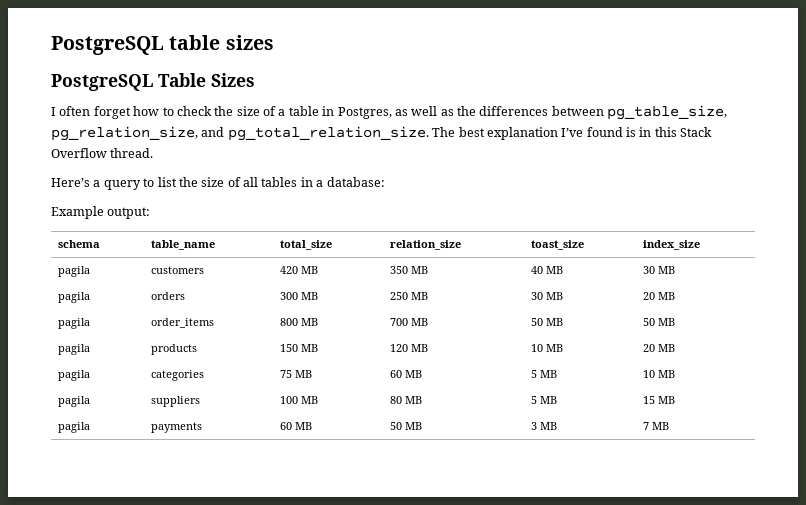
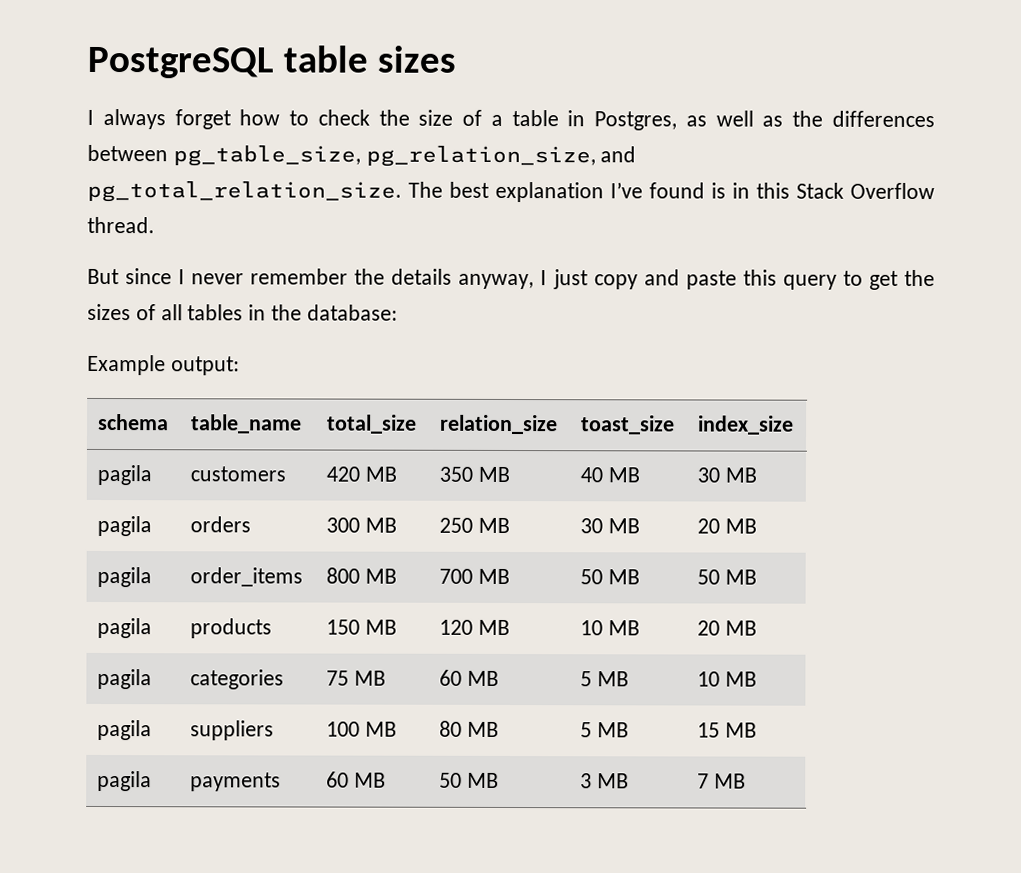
- PostgreSQL Table Sizes
- I often forget how to check the size of a table in Postgres, as well as the differences between pg_table_size, pg_relation_size, and pg_total_relation_size.
+ I always forget how to check the size of a table in Postgres, as well as the differences between pg_table_size, pg_relation_size, and pg_total_relation_size.
- Here’s a query to list the size of all tables in a database:
+ But since I never remember the details anyway, I just copy and paste this query to get the sizes of all tables in the database:

